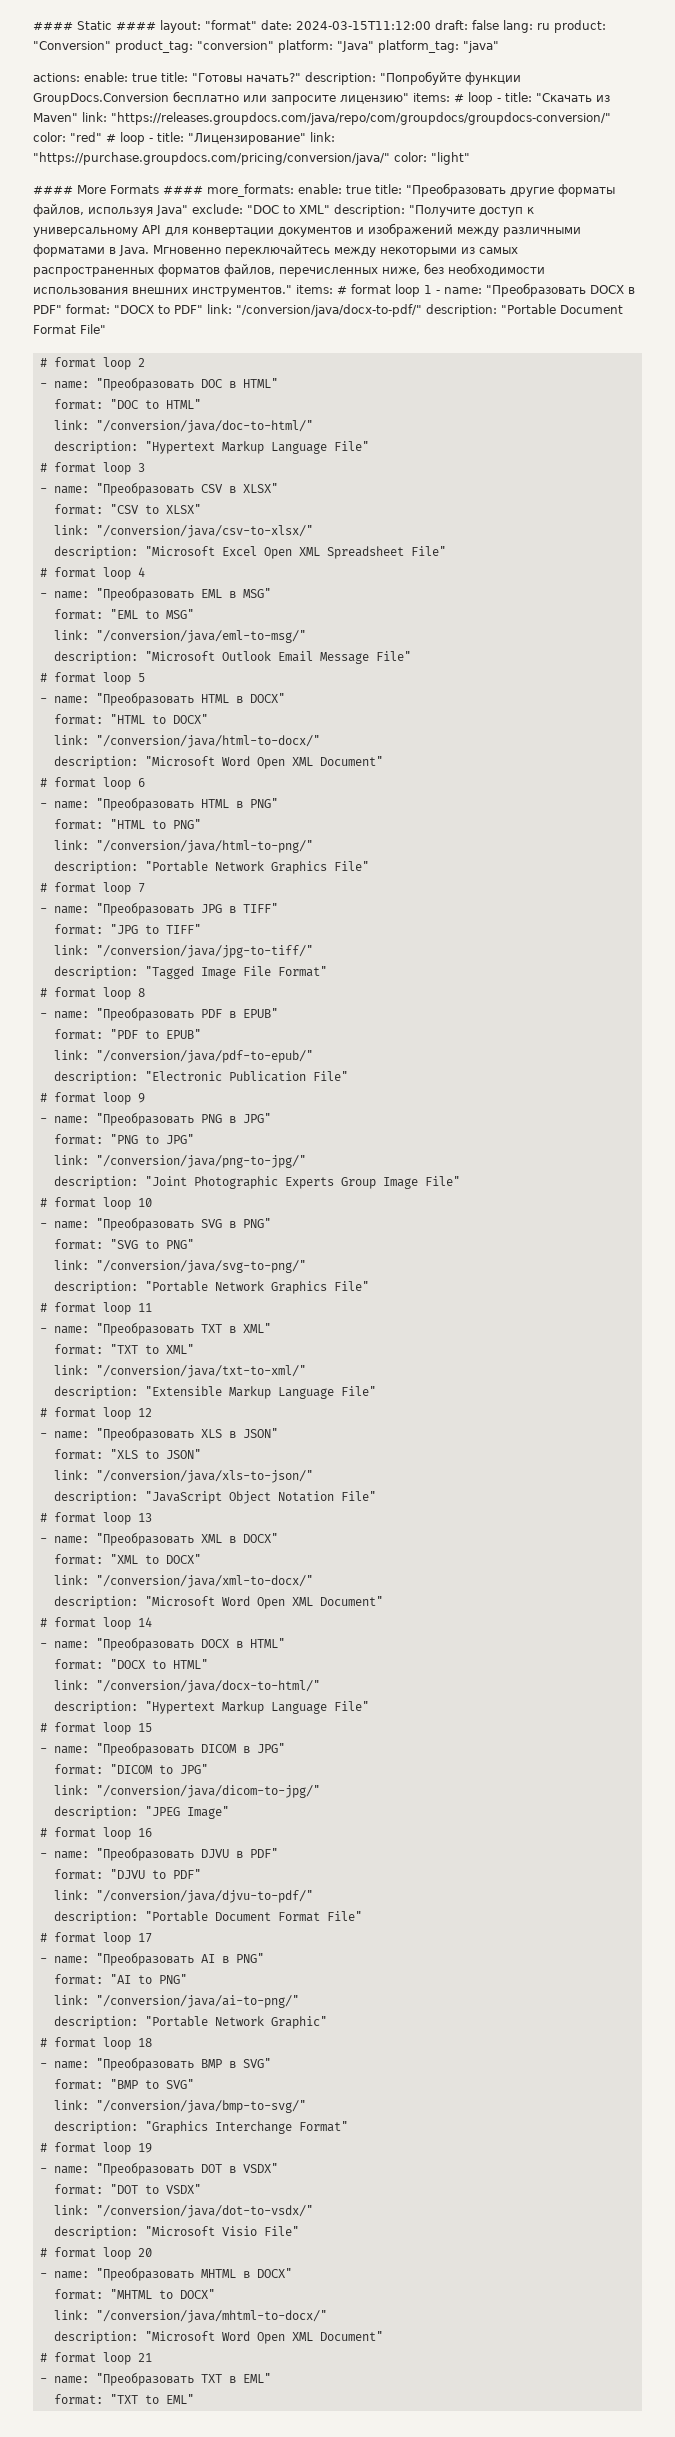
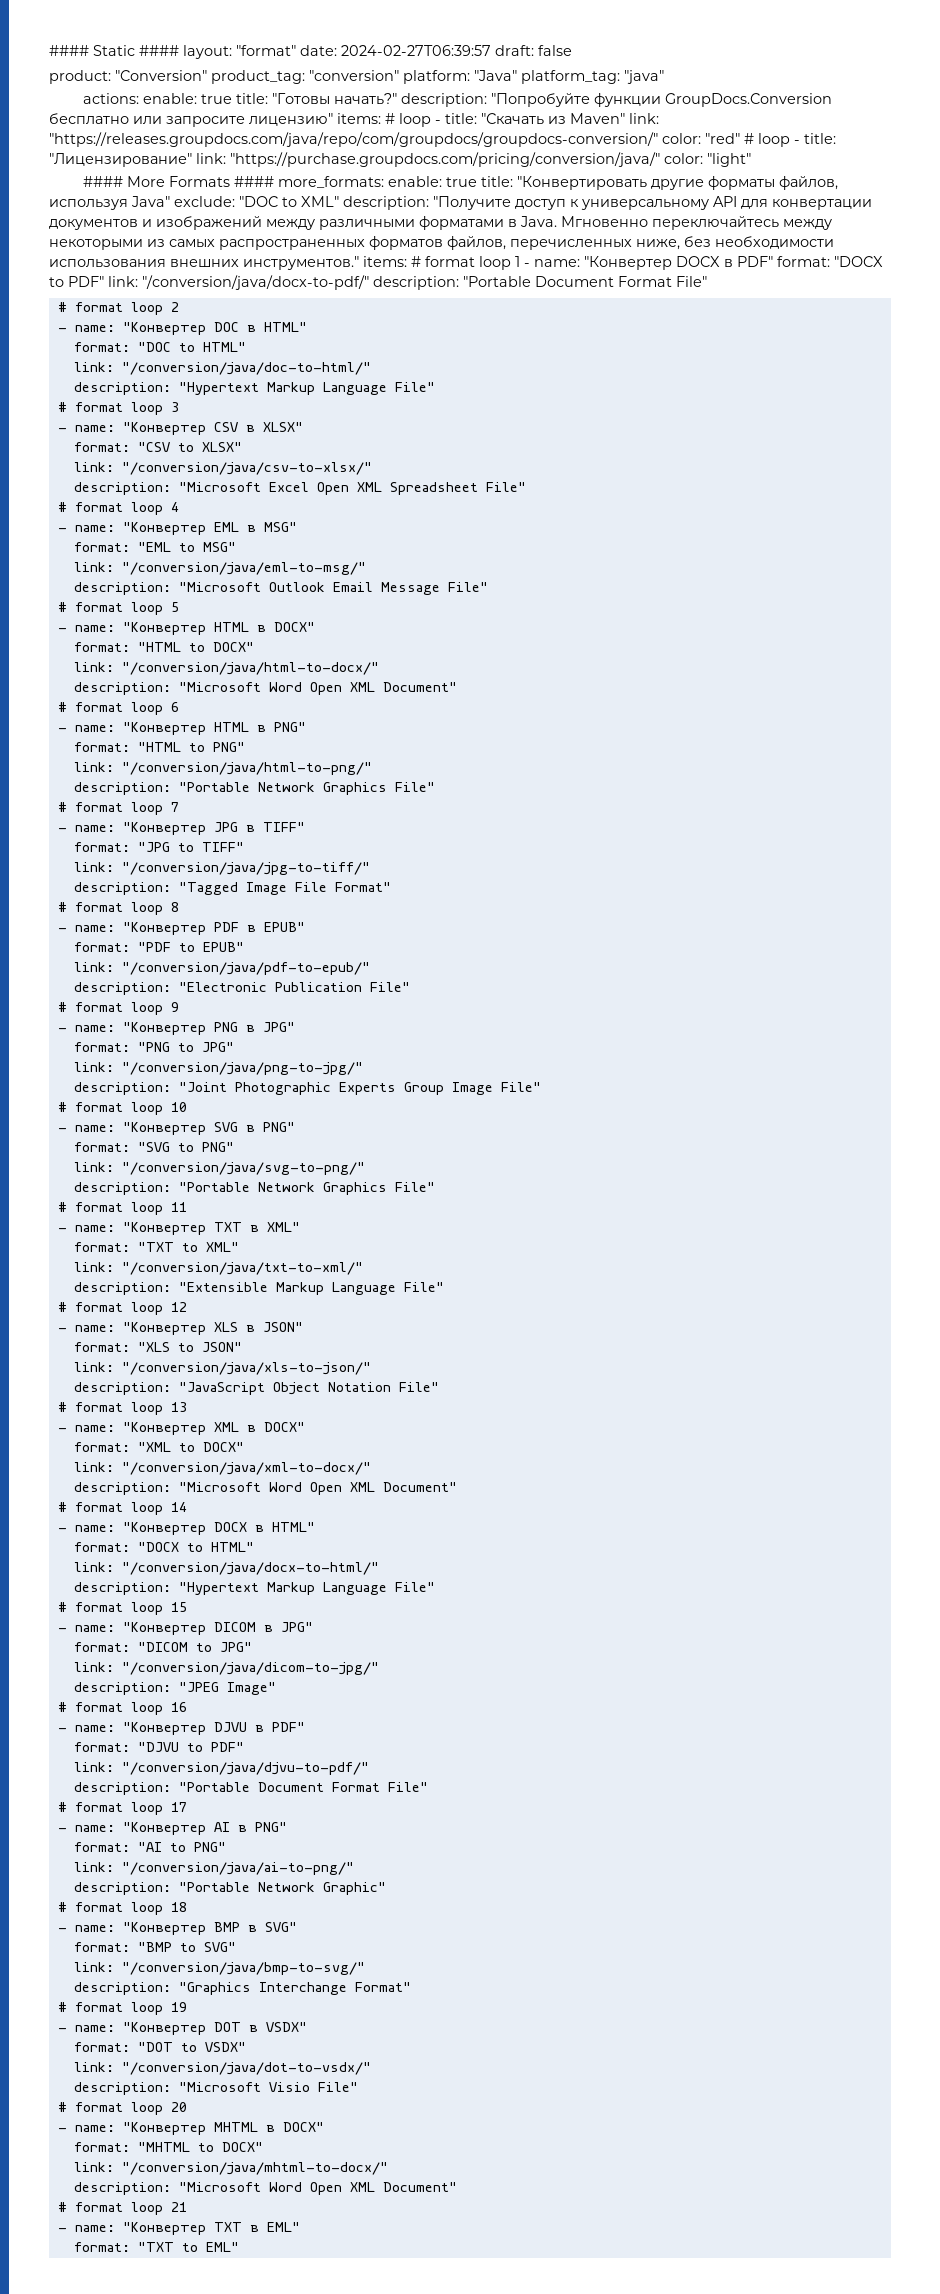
- #### Static #### layout: "format" date: 2024-03-15T11:12:00 draft: false lang: ru product: "Conversion" product_tag: "conversion" platform: "Java" platform_tag: "java"
+ #### Static #### layout: "format" date: 2024-02-27T06:39:57 draft: false
+ product: "Conversion" product_tag: "conversion" platform: "Java" platform_tag: "java"
- #### More Formats #### more_formats: enable: true title: "Преобразовать другие форматы файлов, используя Java" exclude: "DOC to XML" description: "Получите доступ к универсальному API для конвертации документов и изображений между различными форматами в Java.
+ #### More Formats #### more_formats: enable: true title: "Конвертировать другие форматы файлов, используя Java" exclude: "DOC to XML" description: "Получите доступ к универсальному API для конвертации документов и изображений между различными форматами в Java.
- Мгновенно переключайтесь между некоторыми из самых распространенных форматов файлов, перечисленных ниже, без необходимости использования внешних инструментов." items: # format loop 1 - name: "Преобразовать DOCX в PDF" format: "DOCX to PDF" link: "/conversion/java/docx-to-pdf/" description: "Portable Document Format File"
+ Мгновенно переключайтесь между некоторыми из самых распространенных форматов файлов, перечисленных ниже, без необходимости использования внешних инструментов." items: # format loop 1 - name: "Конвертер DOCX в PDF" format: "DOCX to PDF" link: "/conversion/java/docx-to-pdf/" description: "Portable Document Format File"
- - name: "Преобразовать DOC в HTML"
+ - name: "Конвертер DOC в HTML"
- - name: "Преобразовать CSV в XLSX"
+ - name: "Конвертер CSV в XLSX"
- - name: "Преобразовать EML в MSG"
+ - name: "Конвертер EML в MSG"
- - name: "Преобразовать HTML в DOCX"
+ - name: "Конвертер HTML в DOCX"
- - name: "Преобразовать HTML в PNG"
+ - name: "Конвертер HTML в PNG"
- - name: "Преобразовать JPG в TIFF"
+ - name: "Конвертер JPG в TIFF"
- - name: "Преобразовать PDF в EPUB"
+ - name: "Конвертер PDF в EPUB"
- - name: "Преобразовать PNG в JPG"
+ - name: "Конвертер PNG в JPG"
- - name: "Преобразовать SVG в PNG"
+ - name: "Конвертер SVG в PNG"
- - name: "Преобразовать TXT в XML"
+ - name: "Конвертер TXT в XML"
- - name: "Преобразовать XLS в JSON"
+ - name: "Конвертер XLS в JSON"
- - name: "Преобразовать XML в DOCX"
+ - name: "Конвертер XML в DOCX"
- - name: "Преобразовать DOCX в HTML"
+ - name: "Конвертер DOCX в HTML"
- - name: "Преобразовать DICOM в JPG"
+ - name: "Конвертер DICOM в JPG"
- - name: "Преобразовать DJVU в PDF"
+ - name: "Конвертер DJVU в PDF"
- - name: "Преобразовать AI в PNG"
+ - name: "Конвертер AI в PNG"
- - name: "Преобразовать BMP в SVG"
+ - name: "Конвертер BMP в SVG"
- - name: "Преобразовать DOT в VSDX"
+ - name: "Конвертер DOT в VSDX"
- - name: "Преобразовать MHTML в DOCX"
+ - name: "Конвертер MHTML в DOCX"
- - name: "Преобразовать TXT в EML"
+ - name: "Конвертер TXT в EML"

